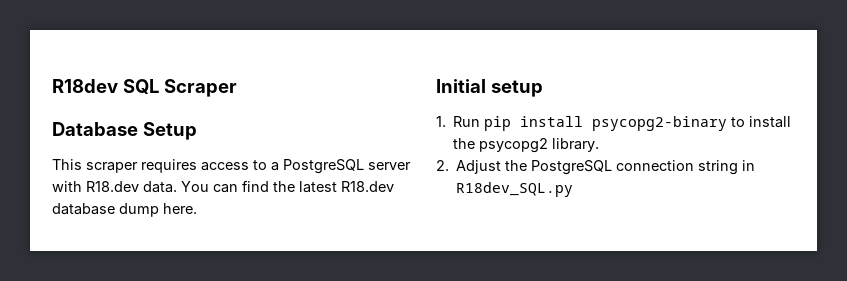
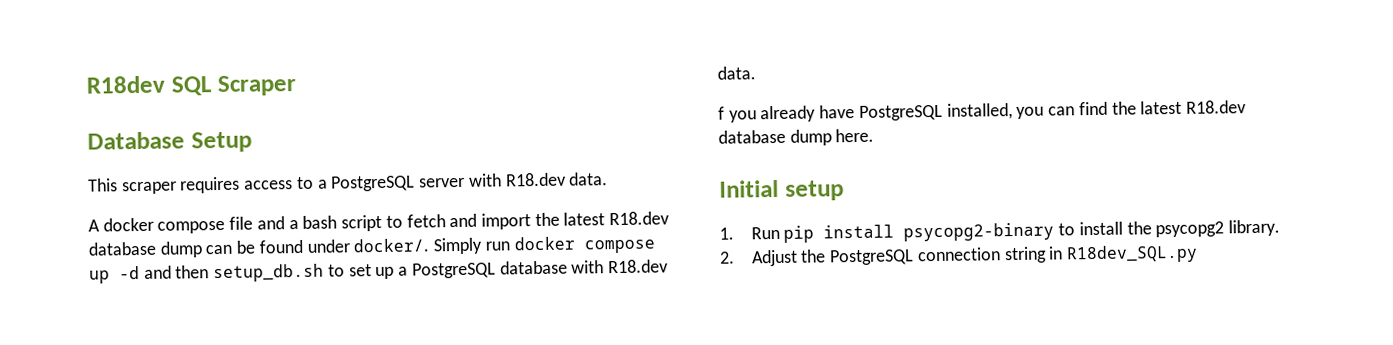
- This scraper requires access to a PostgreSQL server with R18.dev data. You can find the latest R18.dev database dump here.
+ This scraper requires access to a PostgreSQL server with R18.dev data.
+ A docker compose file and a bash script to fetch and import the latest R18.dev database dump can be found under docker/. Simply run docker compose up -d and then setup_db.sh to set up a PostgreSQL database with R18.dev data.
+ f you already have PostgreSQL installed, you can find the latest R18.dev database dump here.

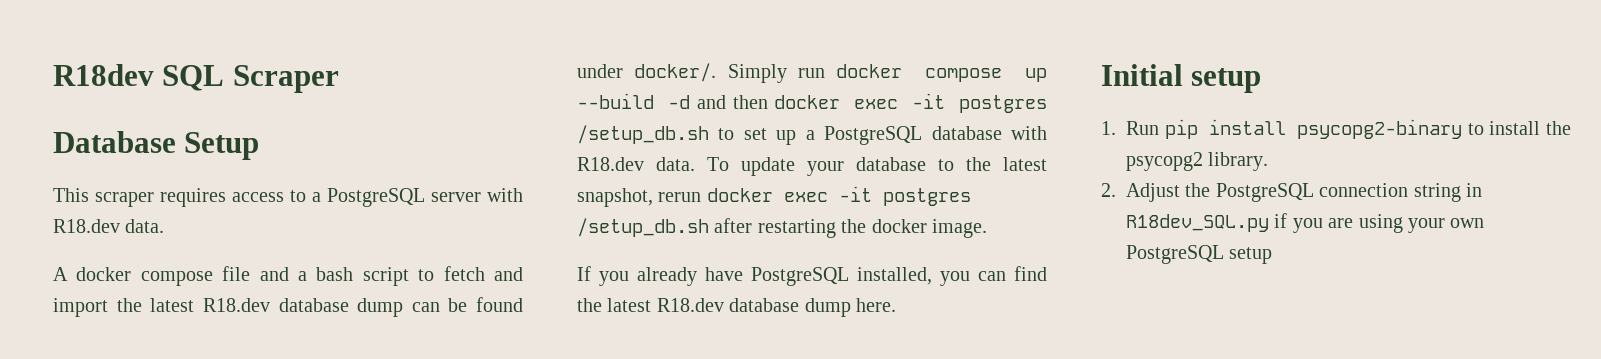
- Simply run docker compose up -d and then setup_db.sh to set up a PostgreSQL database with R18.dev data.
- f you already have PostgreSQL installed, you can find the latest R18.dev database dump here.
+ Simply run docker compose up --build -d and then docker exec -it postgres /setup_db.sh to set up a PostgreSQL database with R18.dev data. To update your database to the latest snapshot, rerun docker exec -it postgres /setup_db.sh after restarting the docker image.
+ If you already have PostgreSQL installed, you can find the latest R18.dev database dump here.
- 2. Adjust the PostgreSQL connection string in R18dev_SQL.py
+ 2. Adjust the PostgreSQL connection string in R18dev_SQL.py if you are using your own PostgreSQL setup

